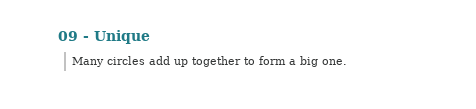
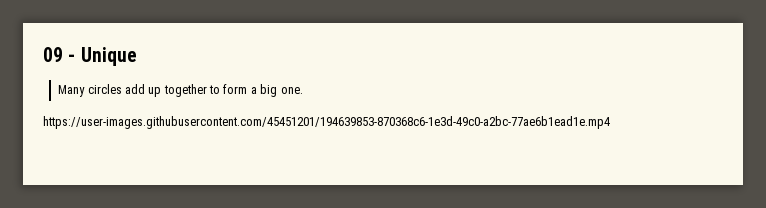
+ https://user-images.githubusercontent.com/45451201/194639853-870368c6-1e3d-49c0-a2bc-77ae6b1ead1e.mp4

